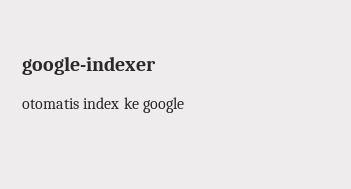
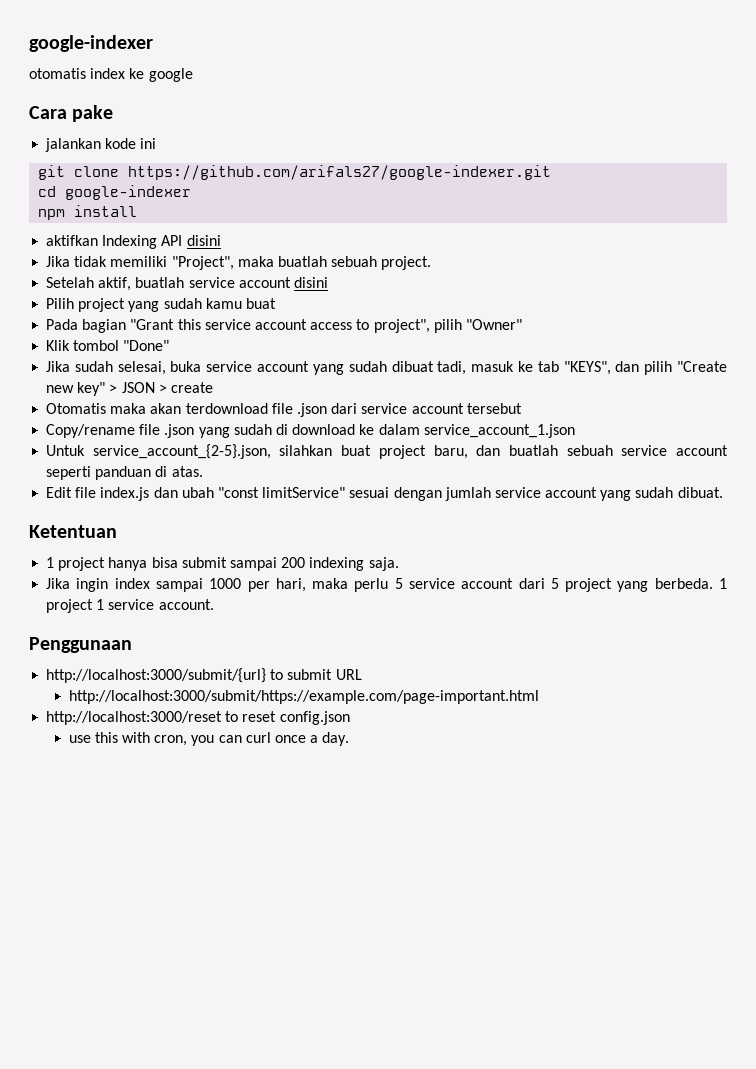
+ Cara pake
+ jalankan kode ini
+ git clone https://github.com/arifals27/google-indexer.git
+ cd google-indexer
+ npm install
+ aktifkan Indexing API disini
+ Jika tidak memiliki "Project", maka buatlah sebuah project.
+ Setelah aktif, buatlah service account disini
+ Pilih project yang sudah kamu buat
+ Pada bagian "Grant this service account access to project", pilih "Owner"
+ Klik tombol "Done"
+ Jika sudah selesai, buka service account yang sudah dibuat tadi, masuk ke tab "KEYS", dan pilih "Create new key" > JSON > create
+ Otomatis maka akan terdownload file .json dari service account tersebut
+ Copy/rename file .json yang sudah di download ke dalam service_account_1.json
+ Untuk service_account_{2-5}.json, silahkan buat project baru, dan buatlah sebuah service account seperti panduan di atas.
+ Edit file index.js dan ubah "const limitService" sesuai dengan jumlah service account yang sudah dibuat.
+ Ketentuan
+ 1 project hanya bisa submit sampai 200 indexing saja.
+ Jika ingin index sampai 1000 per hari, maka perlu 5 service account dari 5 project yang berbeda. 1 project 1 service account.
+ Penggunaan
+ http://localhost:3000/submit/{url} to submit URL
+ http://localhost:3000/submit/https://example.com/page-important.html
+ http://localhost:3000/reset to reset config.json
+ use this with cron, you can curl once a day.

